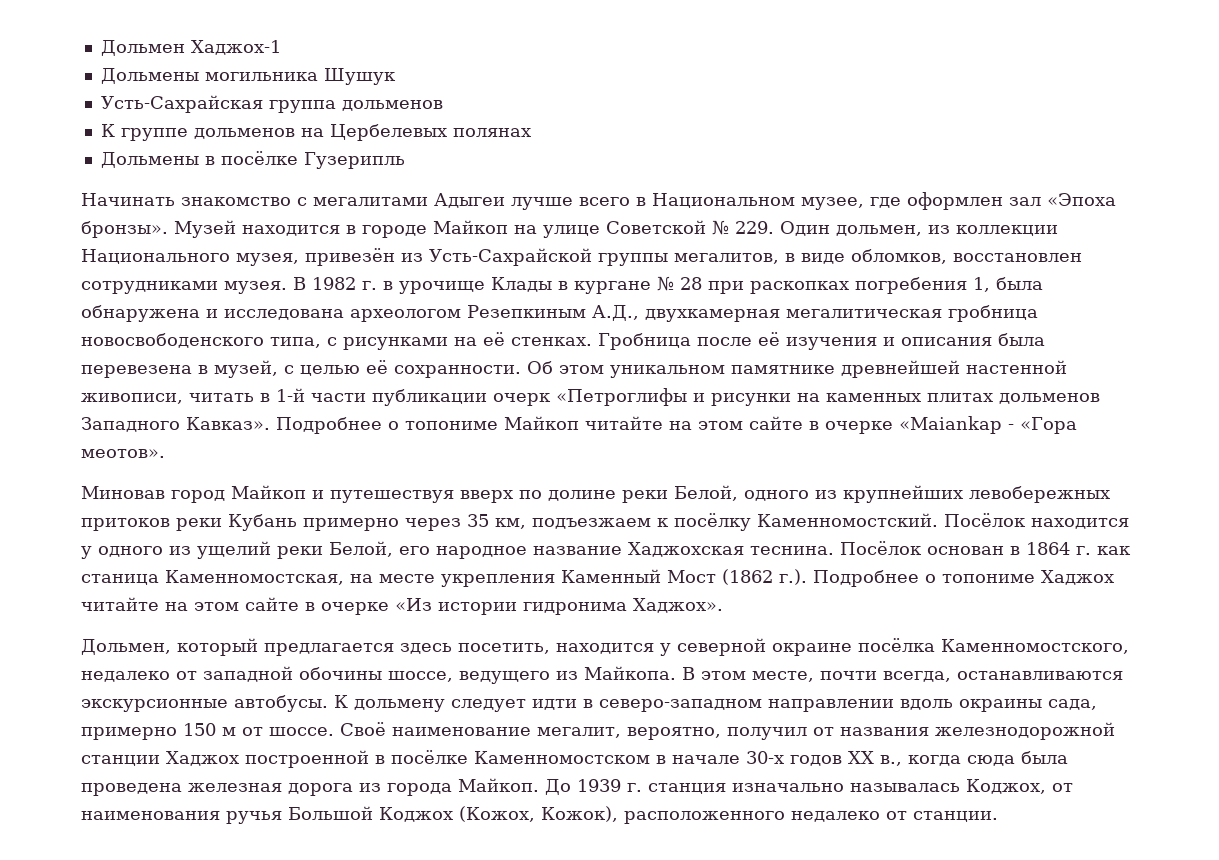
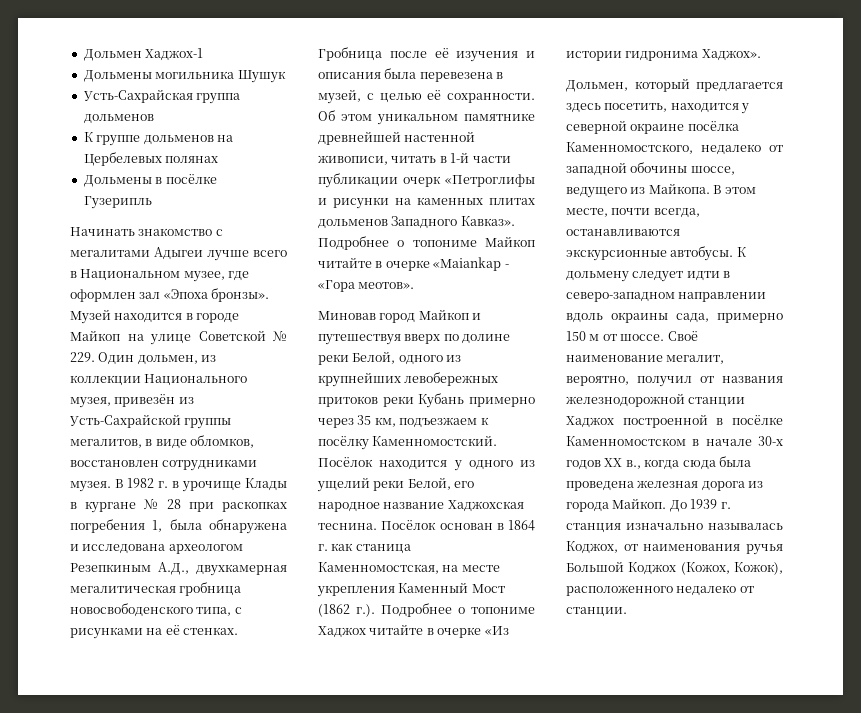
- Подробнее о топониме Майкоп читайте на этом сайте в очерке «Maiankap - «Гора меотов».
+ Подробнее о топониме Майкоп читайте в очерке «Maiankap - «Гора меотов».
- Посёлок основан в 1864 г. как станица Каменномостская, на месте укрепления Каменный Мост (1862 г.). Подробнее о топониме Хаджох читайте на этом сайте в очерке «Из истории гидронима Хаджох».
+ Посёлок основан в 1864 г. как станица Каменномостская, на месте укрепления Каменный Мост (1862 г.). Подробнее о топониме Хаджох читайте в очерке «Из истории гидронима Хаджох».

